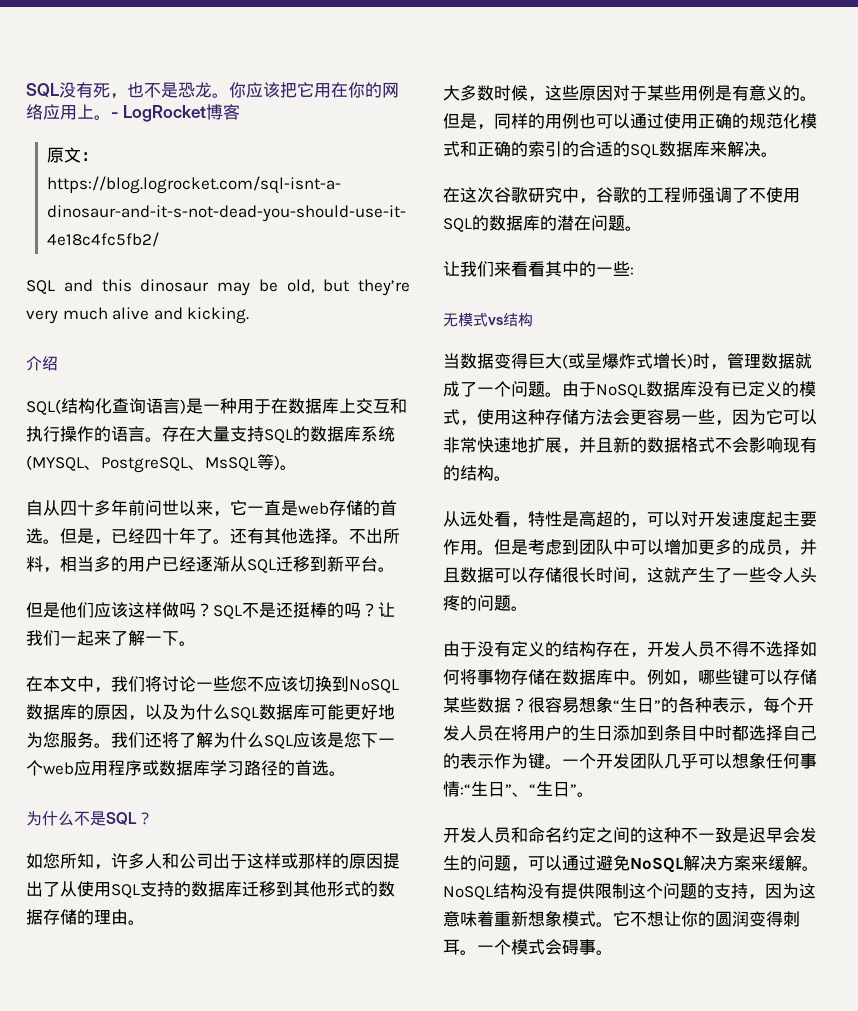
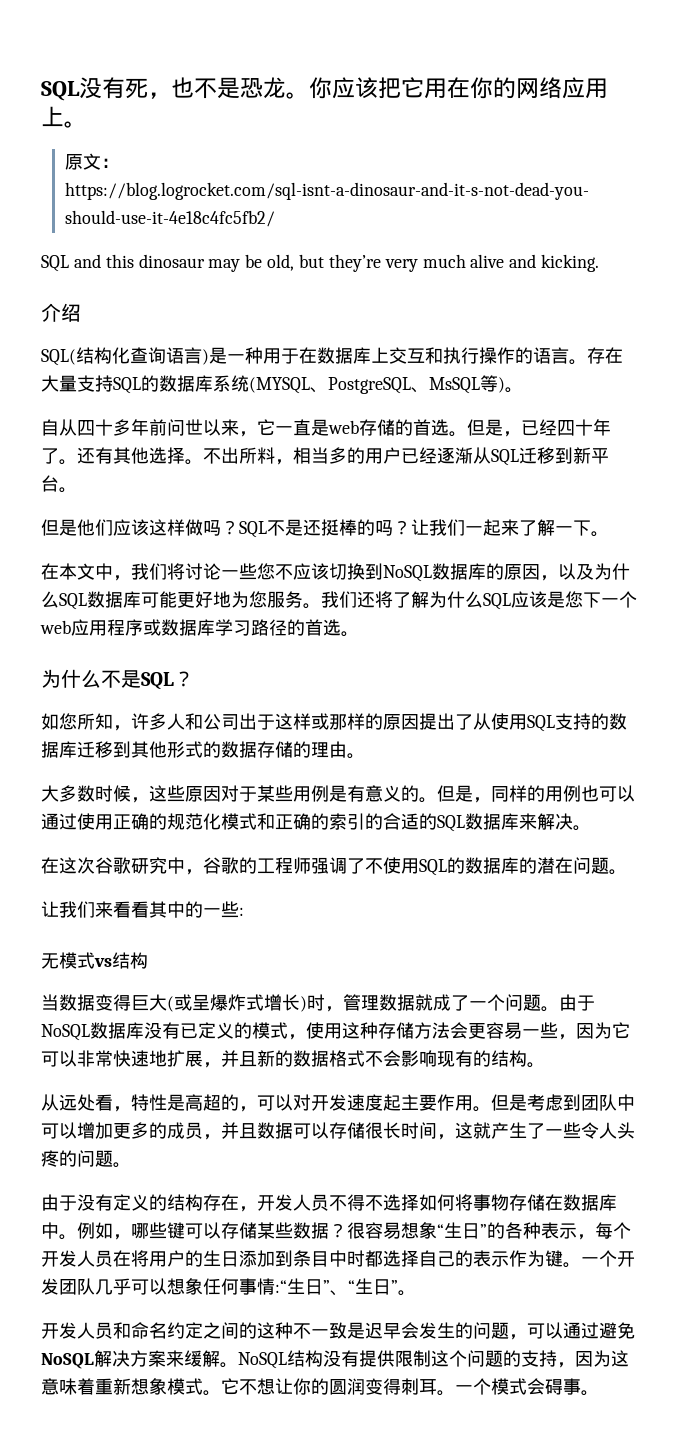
- - LogRocket博客

